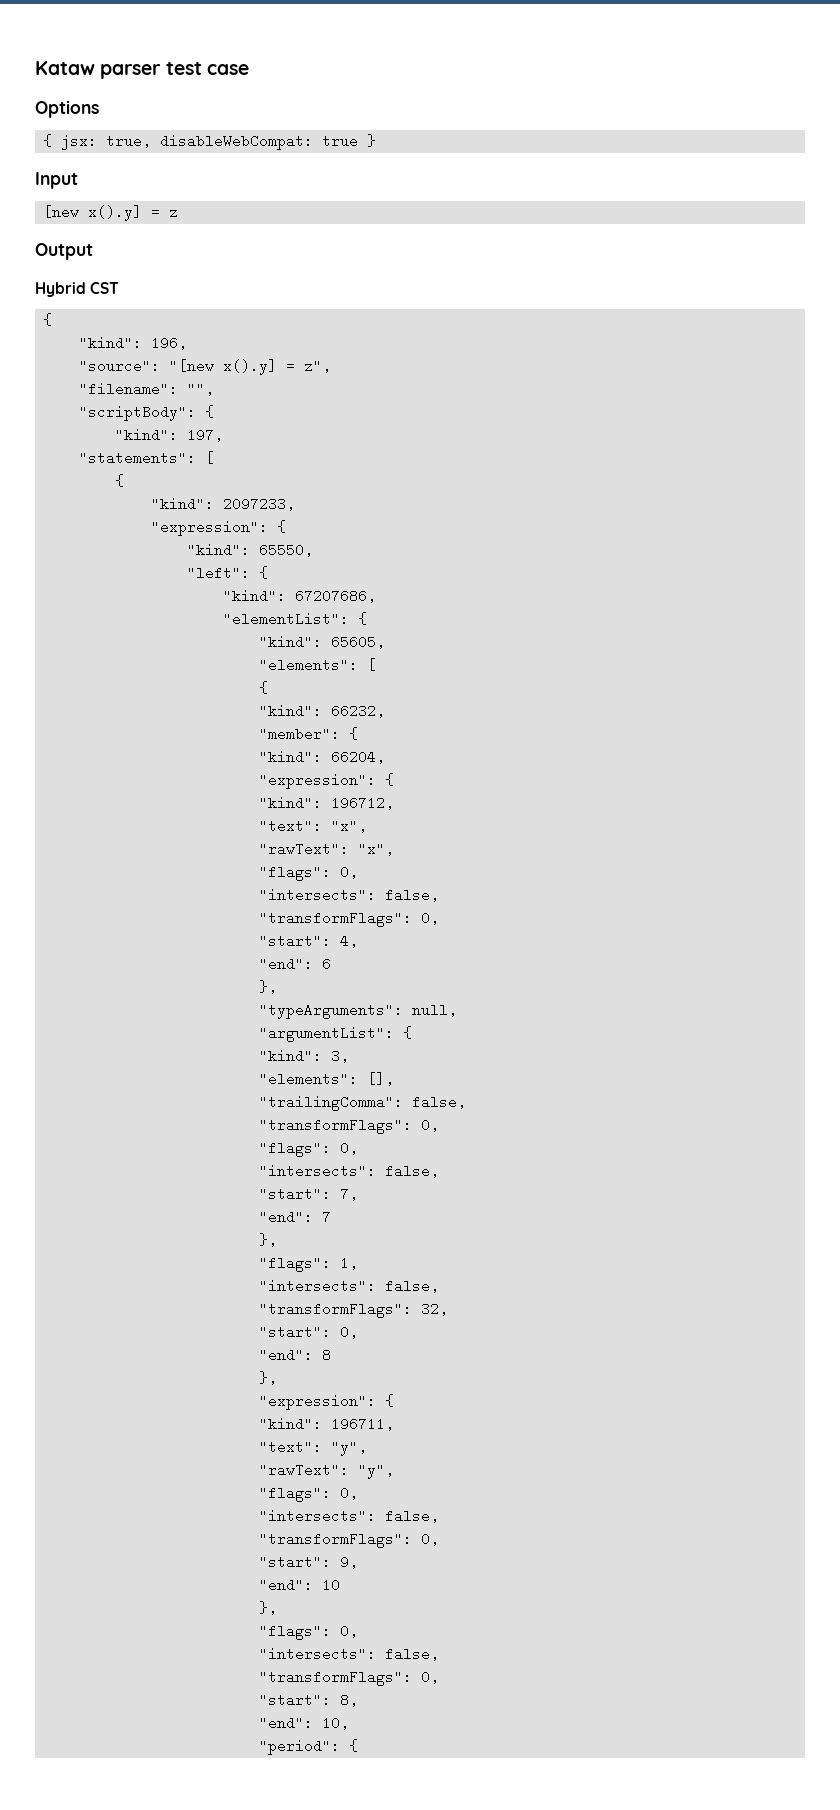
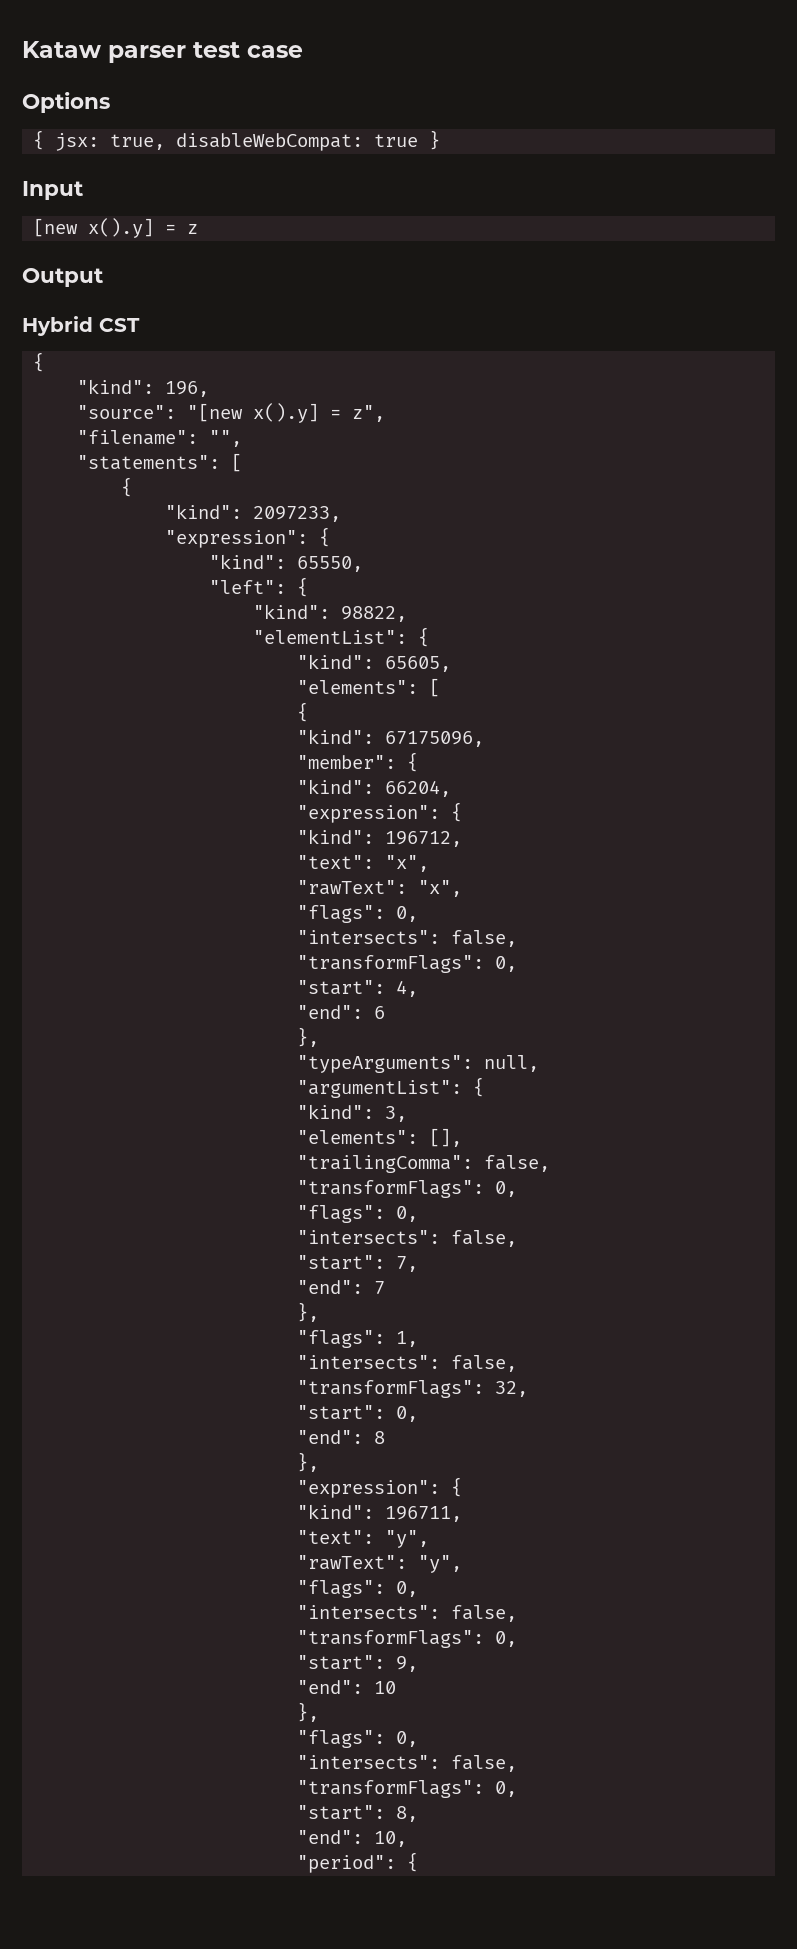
- "scriptBody": {
- "kind": 197,
- "kind": 67207686,
+ "kind": 98822,
- "kind": 66232,
+ "kind": 67175096,

